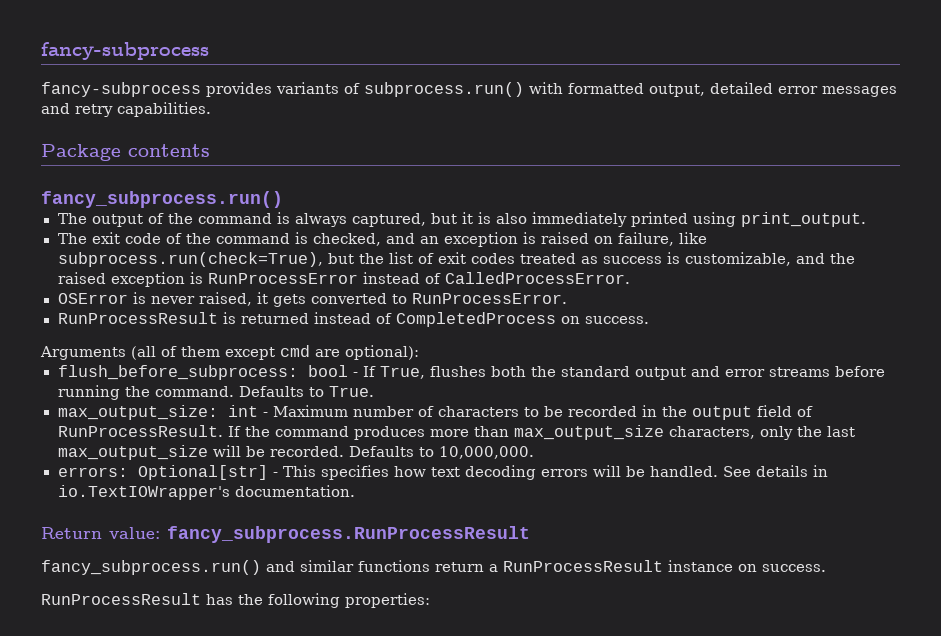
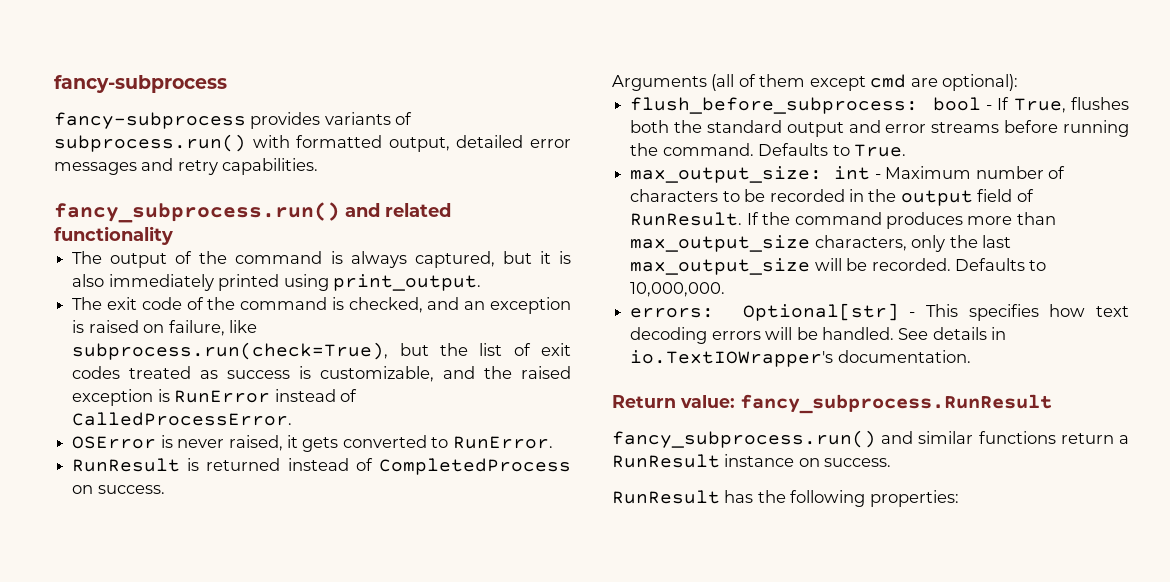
- Package contents
- fancy_subprocess.run()
+ fancy_subprocess.run() and related functionality
- The exit code of the command is checked, and an exception is raised on failure, like subprocess.run(check=True), but the list of exit codes treated as success is customizable, and the raised exception is RunProcessError instead of CalledProcessError.
+ The exit code of the command is checked, and an exception is raised on failure, like subprocess.run(check=True), but the list of exit codes treated as success is customizable, and the raised exception is RunError instead of CalledProcessError.
- OSError is never raised, it gets converted to RunProcessError.
- RunProcessResult is returned instead of CompletedProcess on success.
+ OSError is never raised, it gets converted to RunError.
+ RunResult is returned instead of CompletedProcess on success.
- max_output_size: int - Maximum number of characters to be recorded in the output field of RunProcessResult.
+ max_output_size: int - Maximum number of characters to be recorded in the output field of RunResult.
- Return value: fancy_subprocess.RunProcessResult
+ Return value: fancy_subprocess.RunResult
- fancy_subprocess.run() and similar functions return a RunProcessResult instance on success.
+ fancy_subprocess.run() and similar functions return a RunResult instance on success.
- RunProcessResult has the following properties:
+ RunResult has the following properties:

